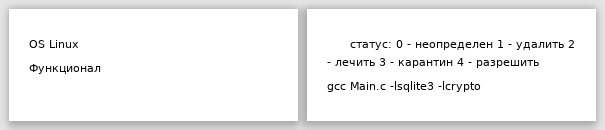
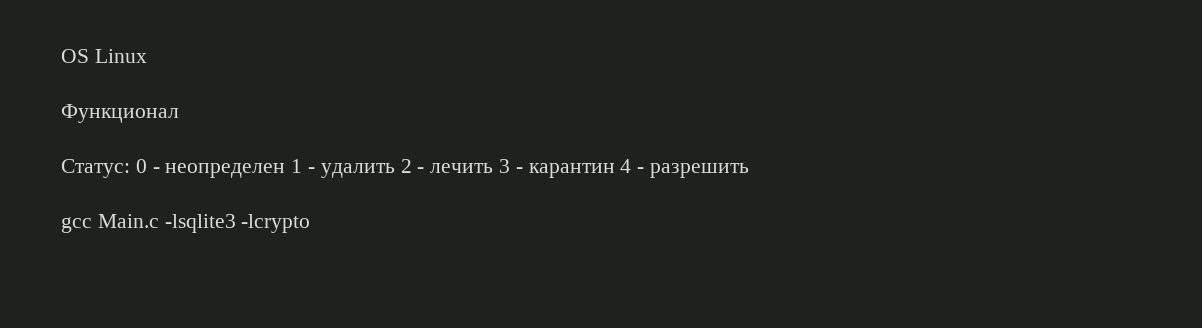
- статус: 0 - неопределен 1 - удалить 2 - лечить 3 - карантин 4 - разрешить
+ Статус: 0 - неопределен 1 - удалить 2 - лечить 3 - карантин 4 - разрешить

